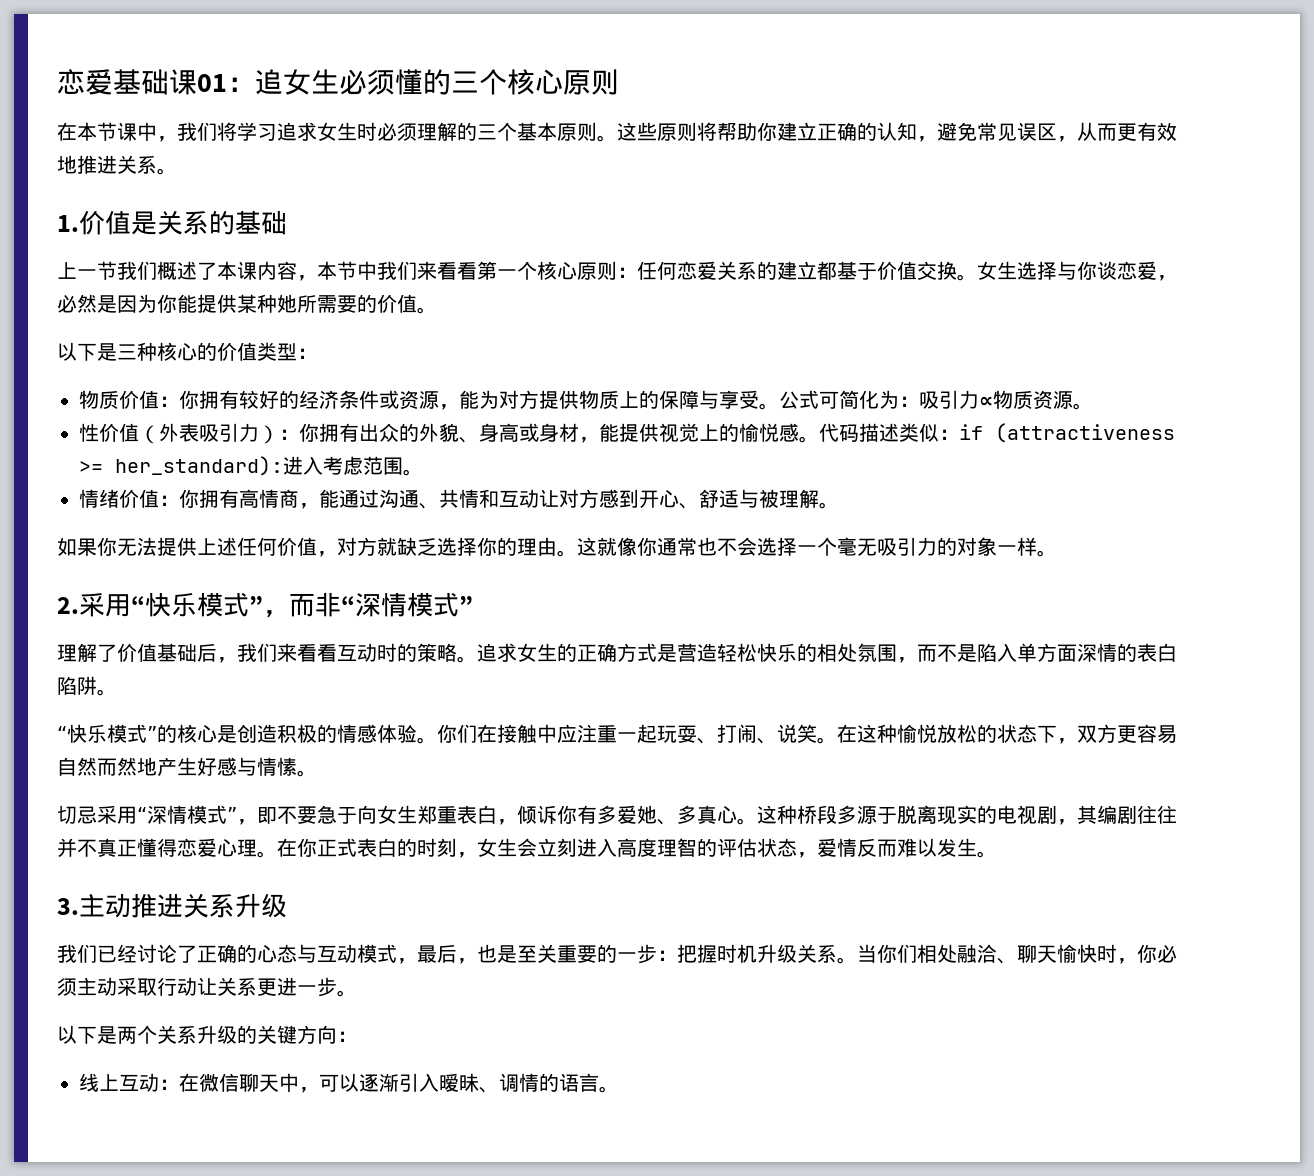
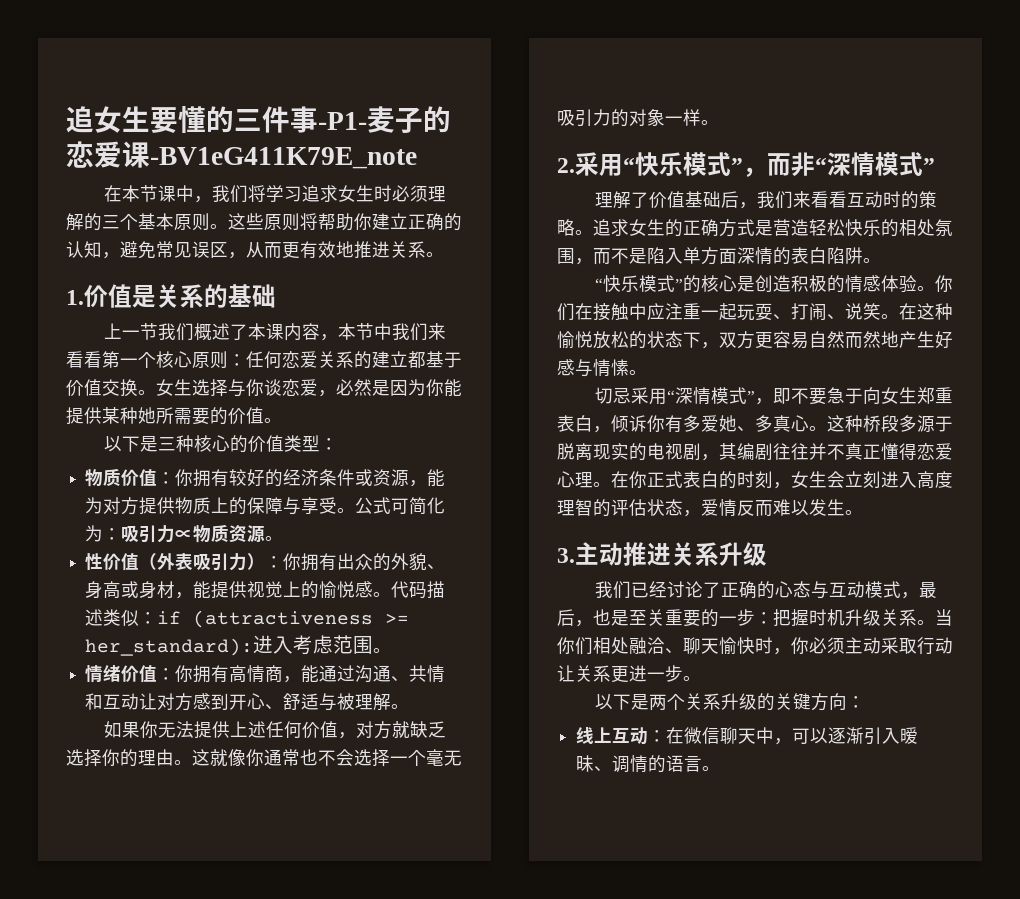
- 恋爱基础课01：追女生必须懂的三个核心原则
+ 追女生要懂的三件事-P1-麦子的恋爱课-BV1eG411K79E_note

